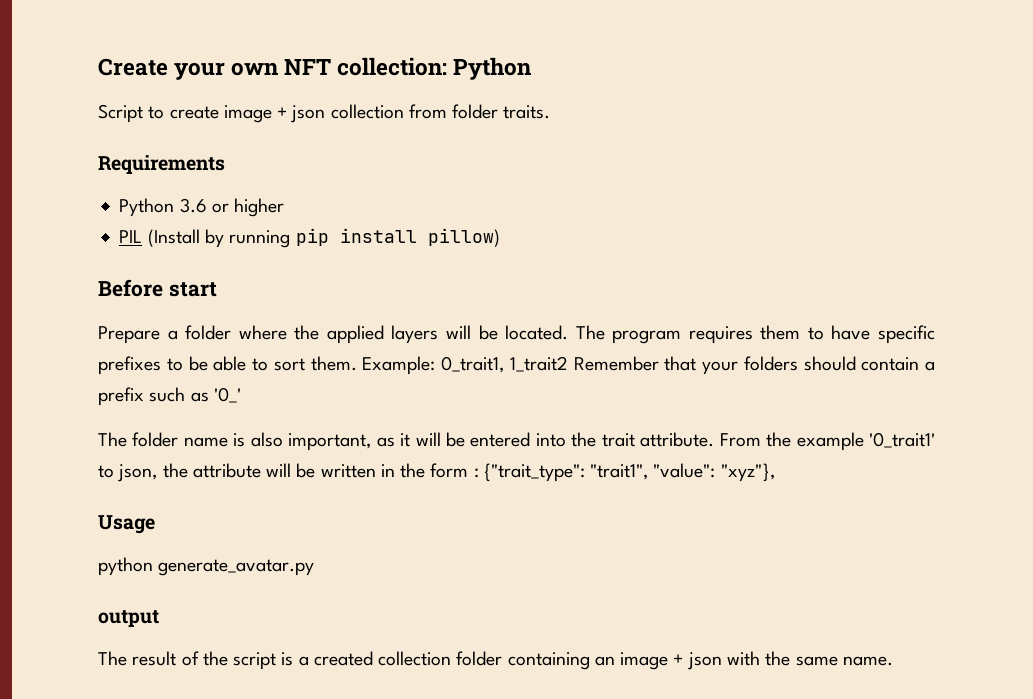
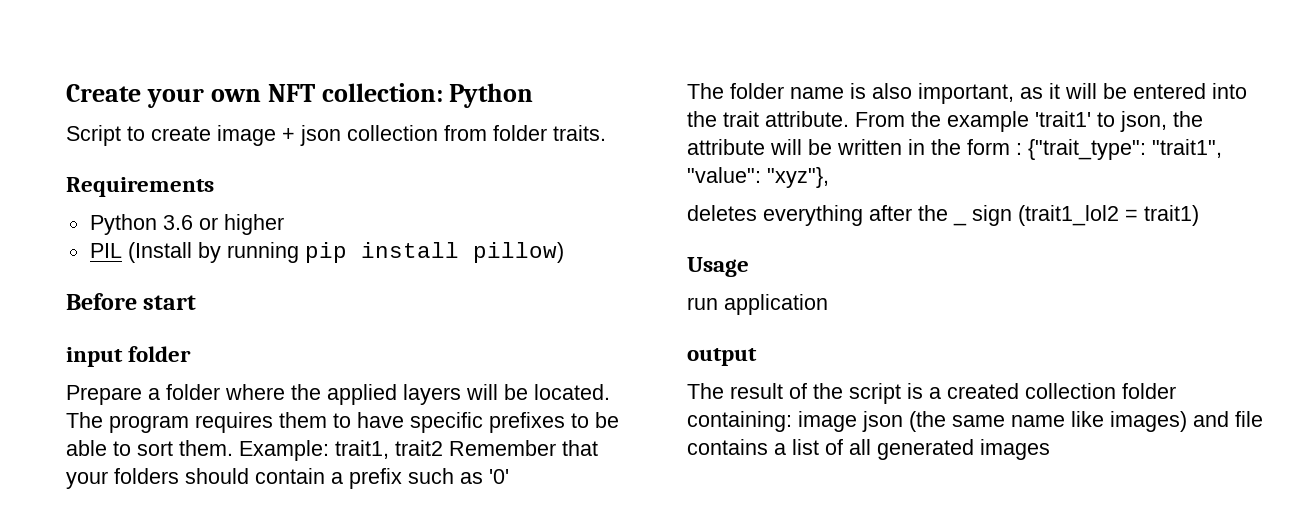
+ input folder
- Example: 0_trait1, 1_trait2 Remember that your folders should contain a prefix such as '0_'
+ Example: trait1, trait2 Remember that your folders should contain a prefix such as '0'
- From the example '0_trait1' to json, the attribute will be written in the form : {"trait_type": "trait1", "value": "xyz"},
+ From the example 'trait1' to json, the attribute will be written in the form : {"trait_type": "trait1", "value": "xyz"},
+ deletes everything after the _ sign (trait1_lol2 = trait1)
- python generate_avatar.py
+ run application
- The result of the script is a created collection folder containing an image + json with the same name.
+ The result of the script is a created collection folder containing: image json (the same name like images) and file contains a list of all generated images

